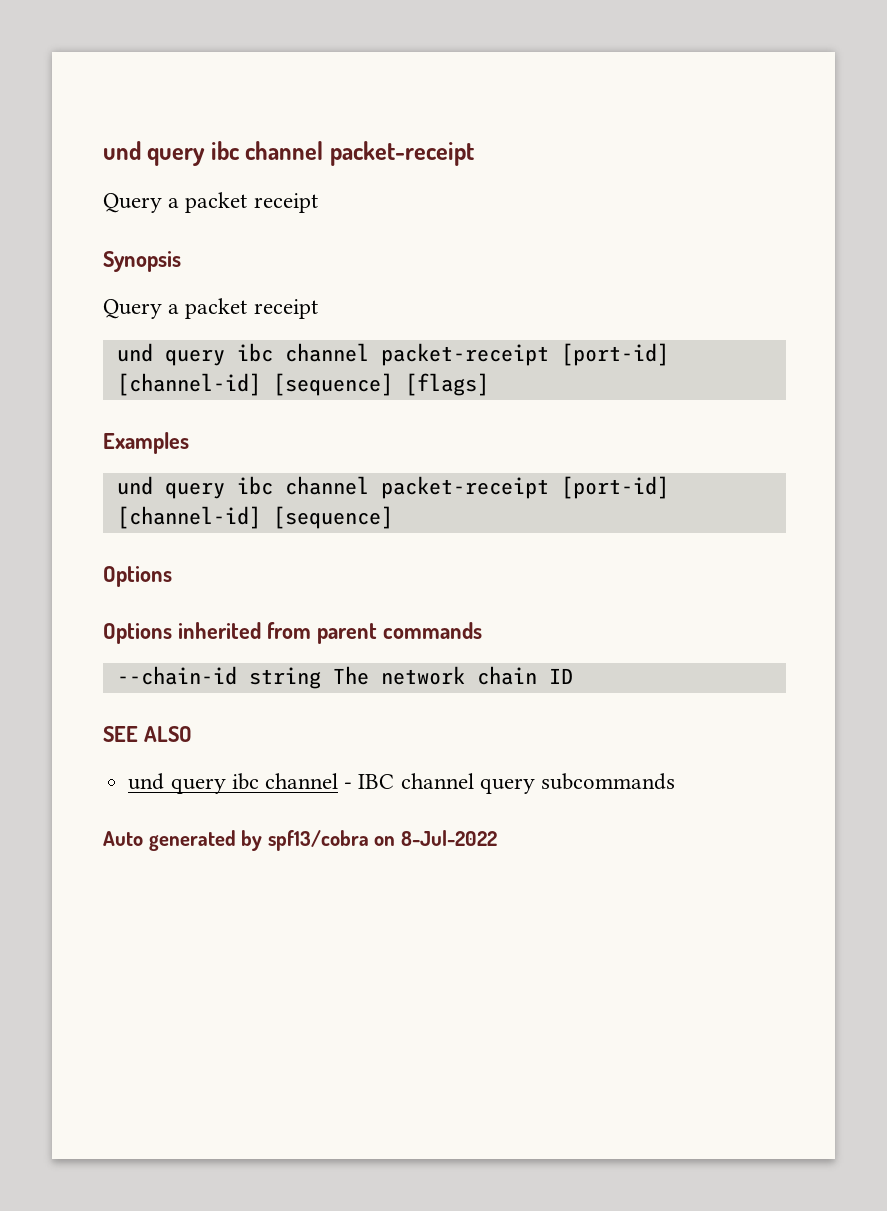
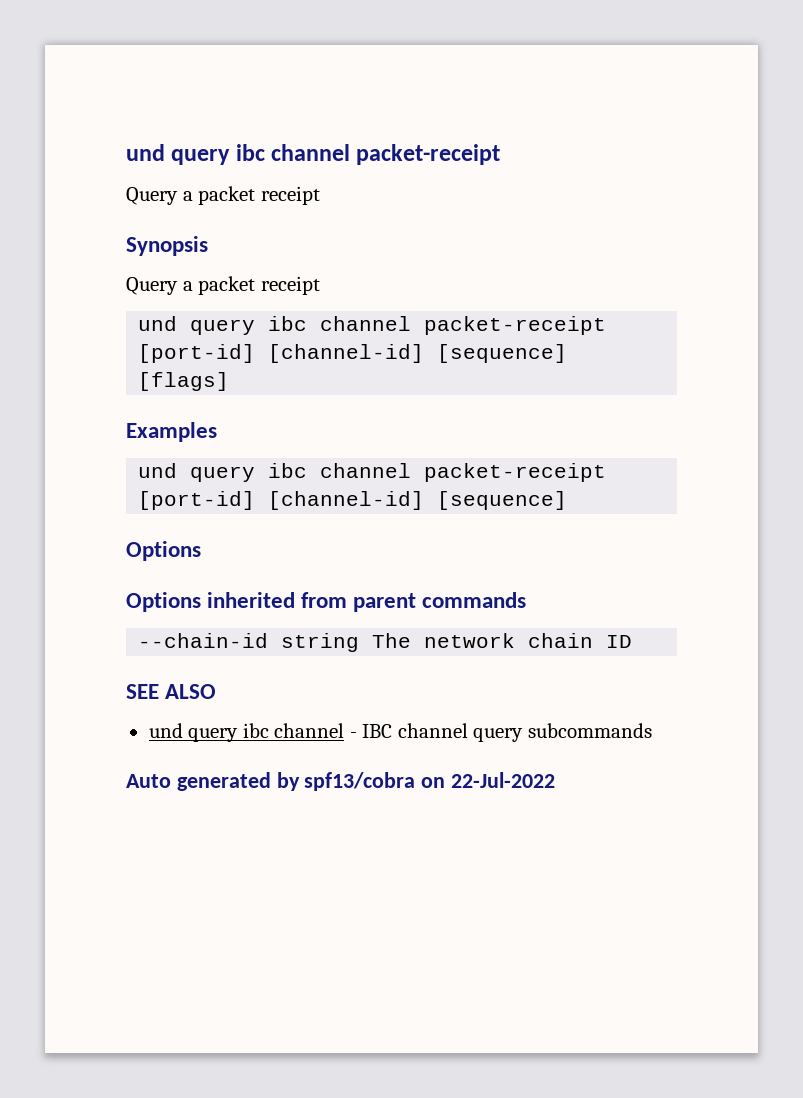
- Auto generated by spf13/cobra on 8-Jul-2022
+ Auto generated by spf13/cobra on 22-Jul-2022

